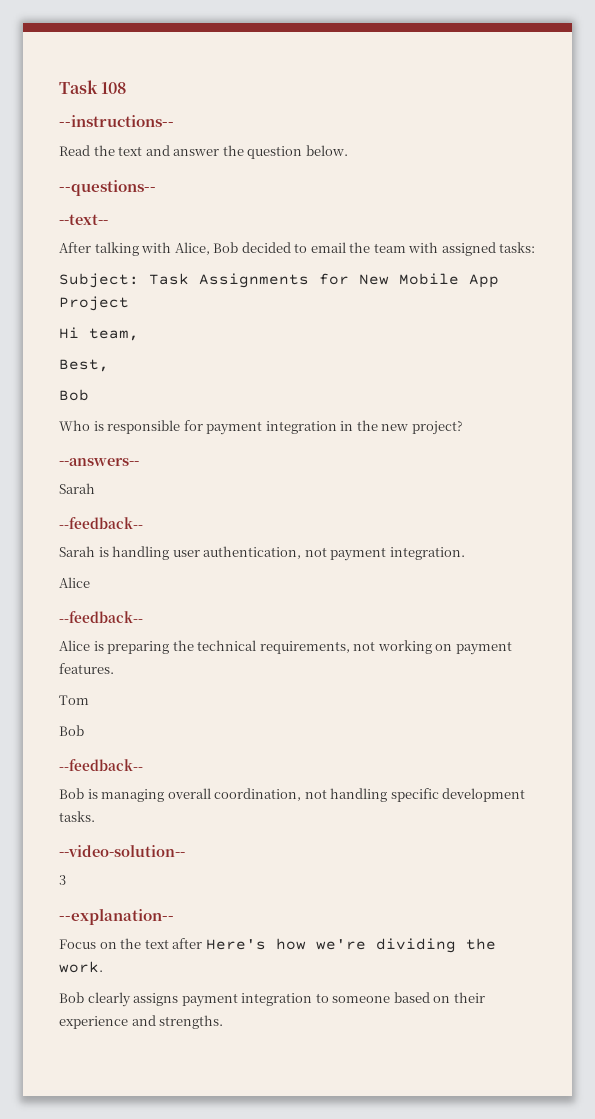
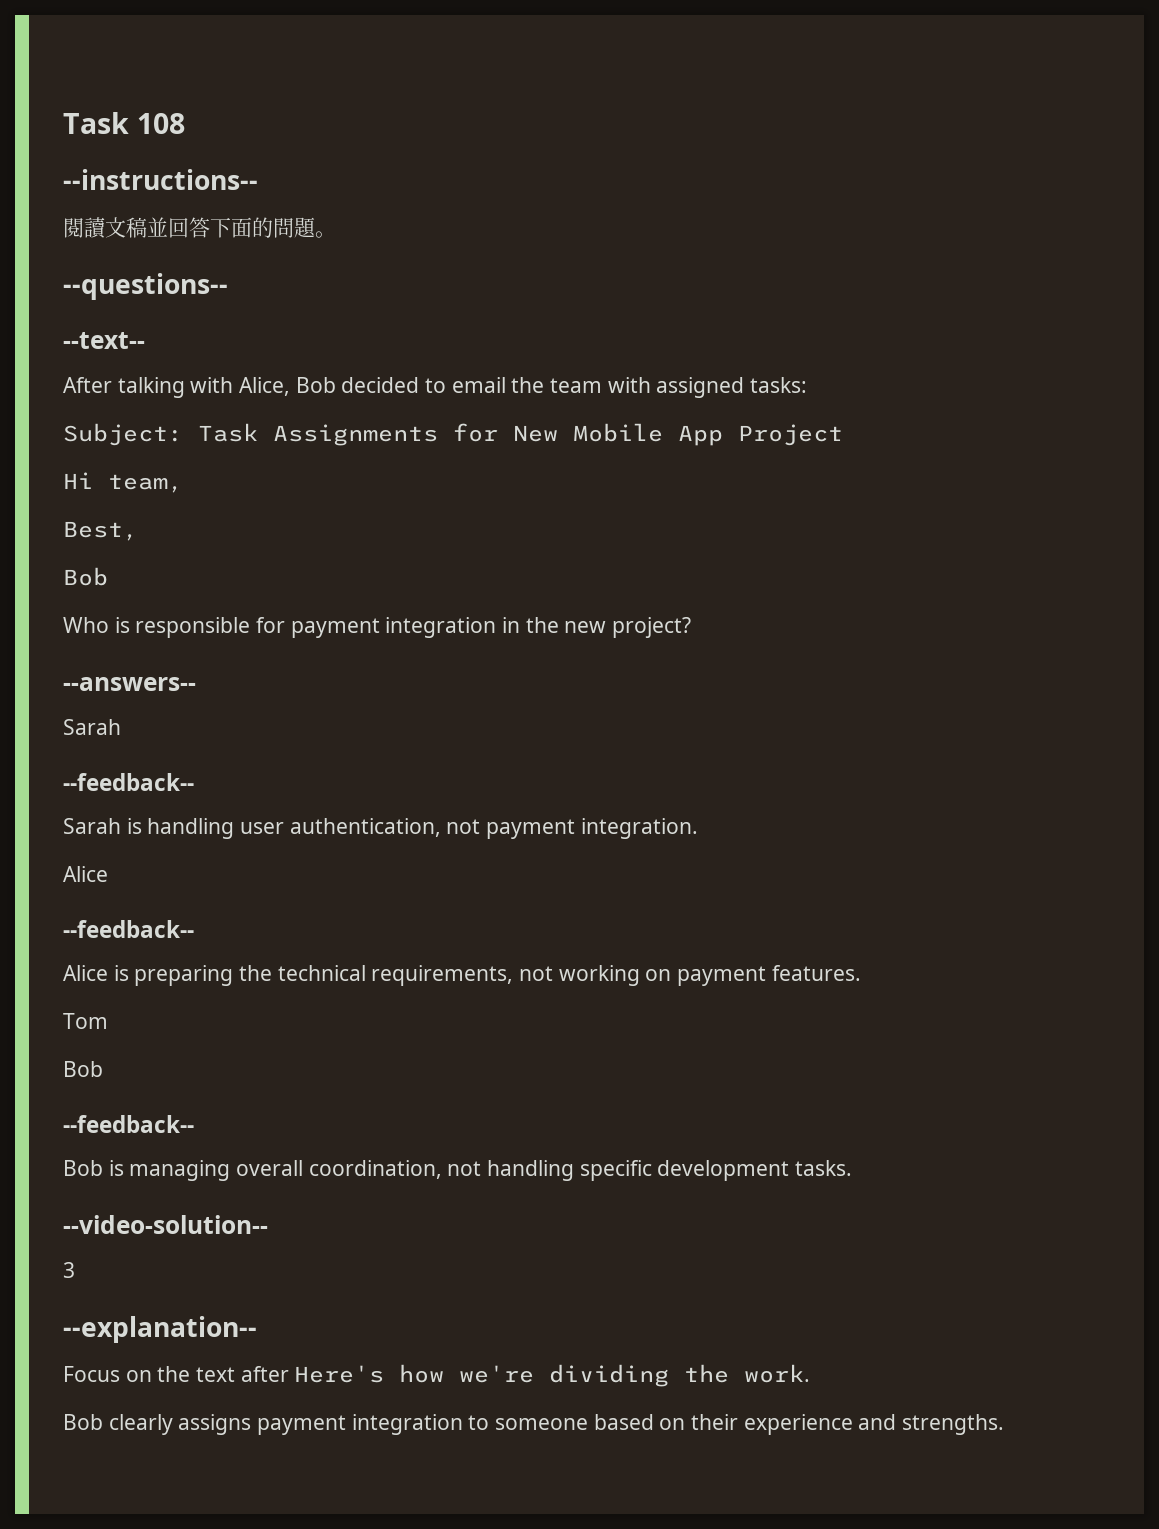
- Read the text and answer the question below.
+ 閱讀文稿並回答下面的問題。

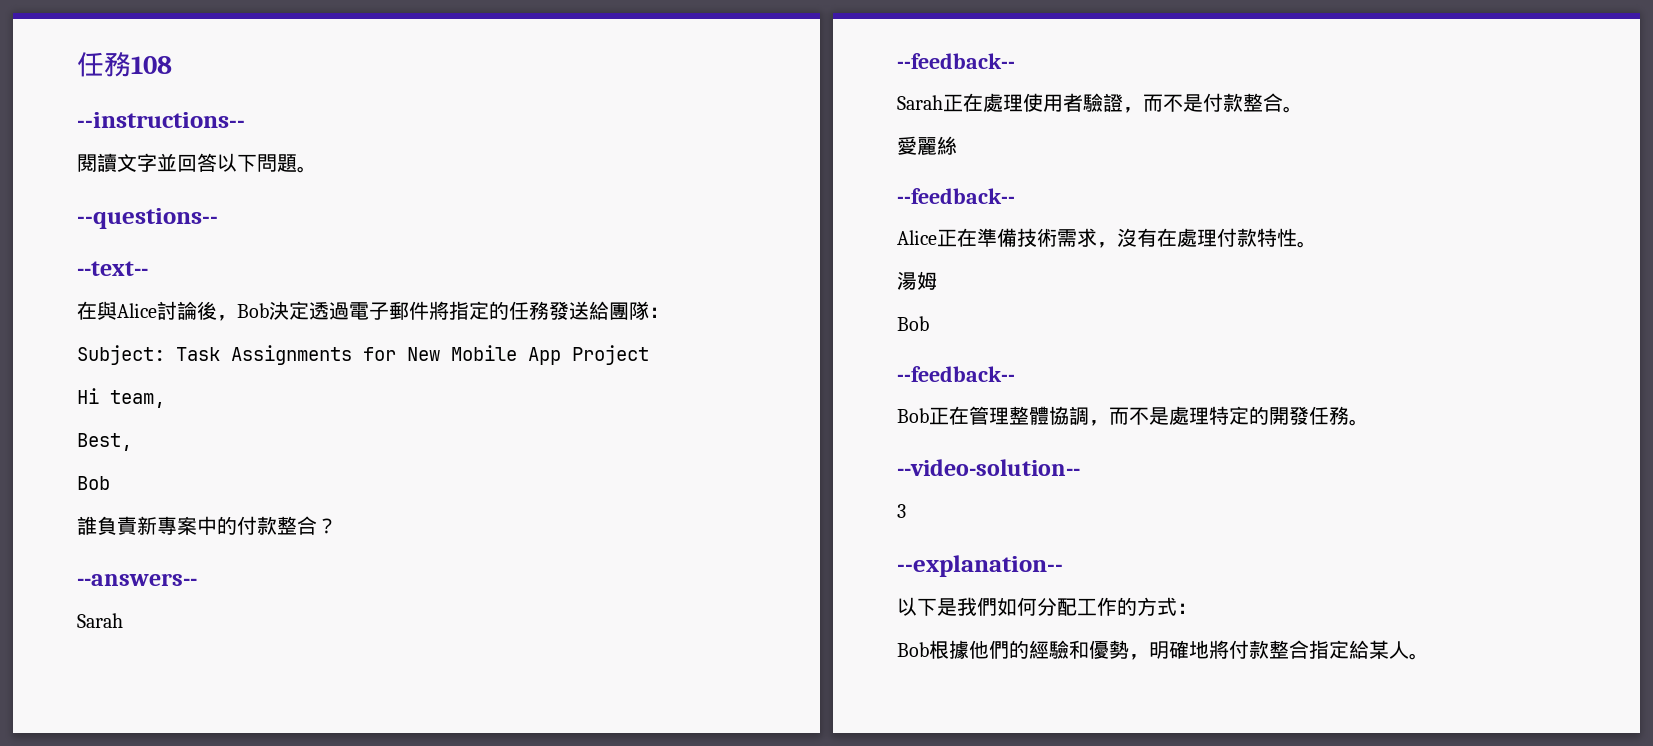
- Task 108
+ 任務108
- 閱讀文稿並回答下面的問題。
+ 閱讀文字並回答以下問題。
- After talking with Alice, Bob decided to email the team with assigned tasks:
+ 在與Alice討論後，Bob決定透過電子郵件將指定的任務發送給團隊：
- Who is responsible for payment integration in the new project?
+ 誰負責新專案中的付款整合？
  --answers--
  Sarah
  --feedback--
- Sarah is handling user authentication, not payment integration.
- Alice
+ Sarah正在處理使用者驗證，而不是付款整合。
+ 愛麗絲
  --feedback--
- Alice is preparing the technical requirements, not working on payment features.
- Tom
+ Alice正在準備技術需求，沒有在處理付款特性。
+ 湯姆
  Bob
  --feedback--
- Bob is managing overall coordination, not handling specific development tasks.
+ Bob正在管理整體協調，而不是處理特定的開發任務。
  --video-solution--
  3
  --explanation--
- Focus on the text after Here's how we're dividing the work.
- Bob clearly assigns payment integration to someone based on their experience and strengths.
+ 以下是我們如何分配工作的方式：
+ Bob根據他們的經驗和優勢，明確地將付款整合指定給某人。

